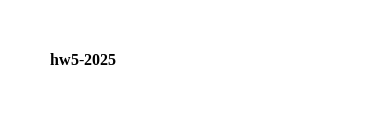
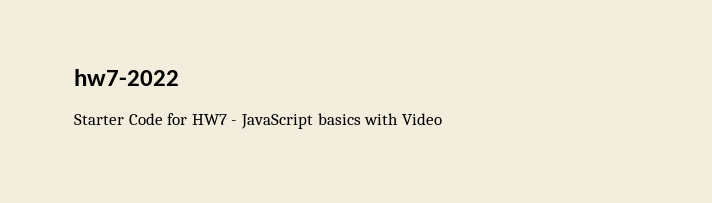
- hw5-2025
+ hw7-2022
+ Starter Code for HW7 - JavaScript basics with Video

